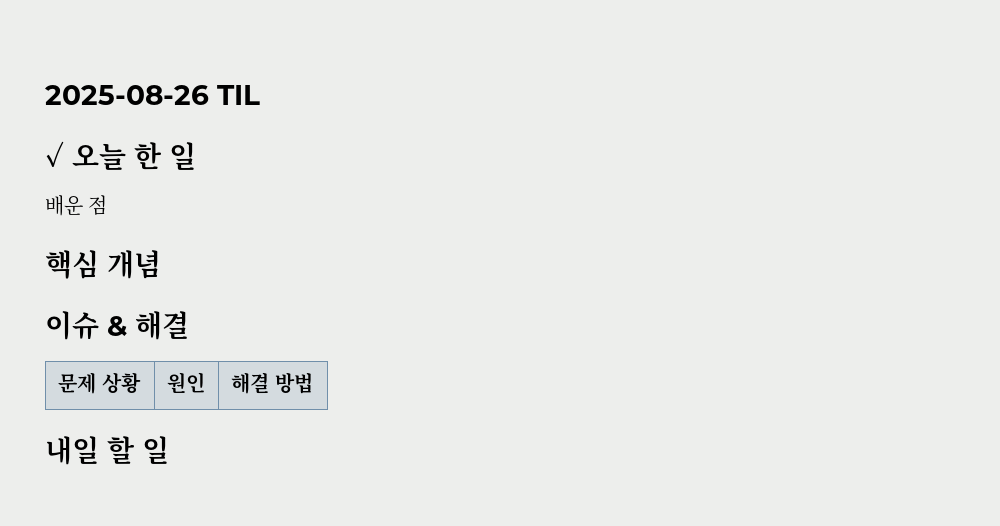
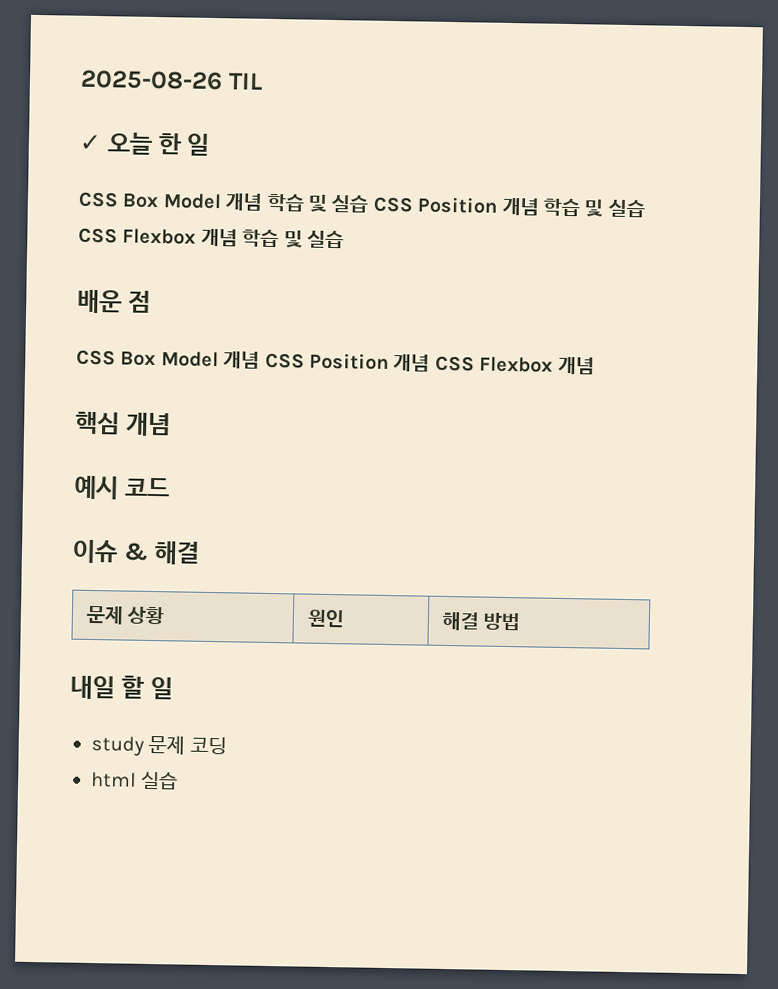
+ CSS Box Model 개념 학습 및 실습 CSS Position 개념 학습 및 실습 CSS Flexbox 개념 학습 및 실습
  배운 점
+ CSS Box Model 개념 CSS Position 개념 CSS Flexbox 개념
+ 예시 코드
+ study 문제 코딩
+ html 실습

